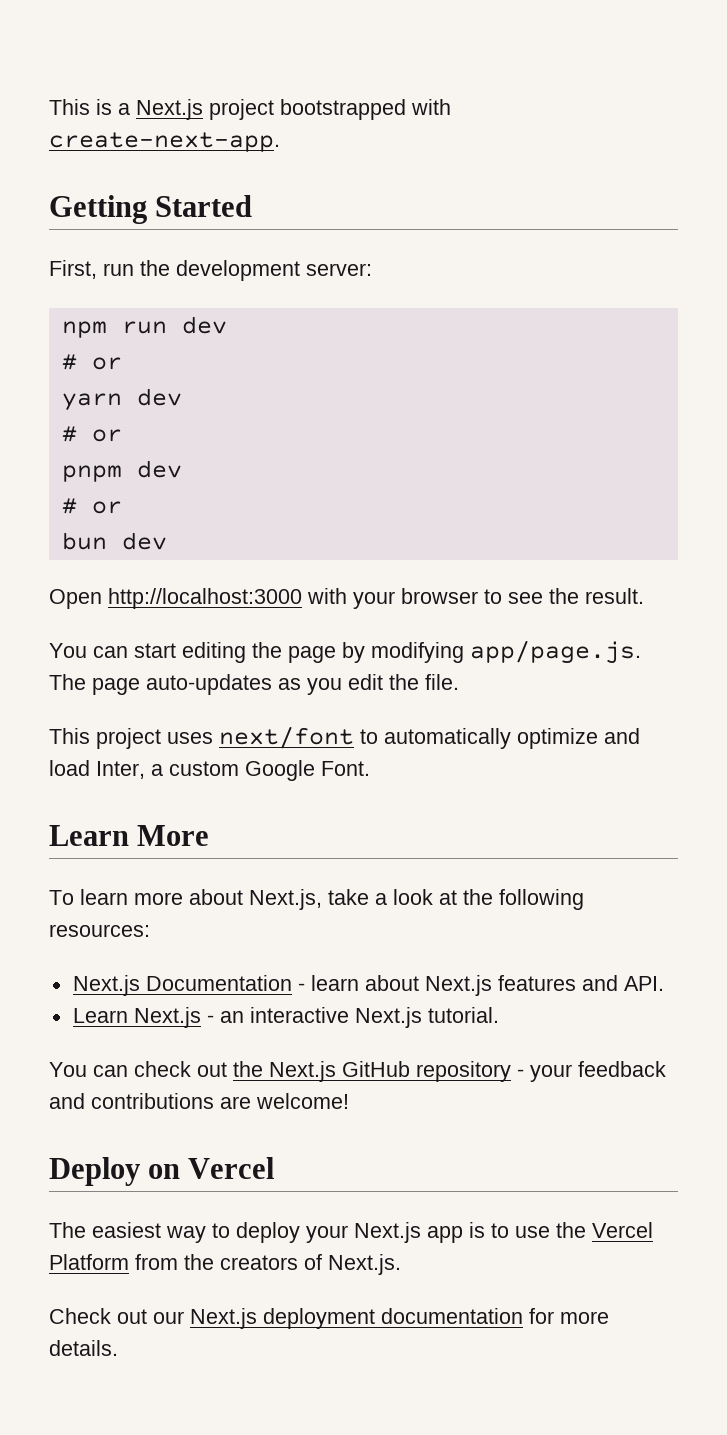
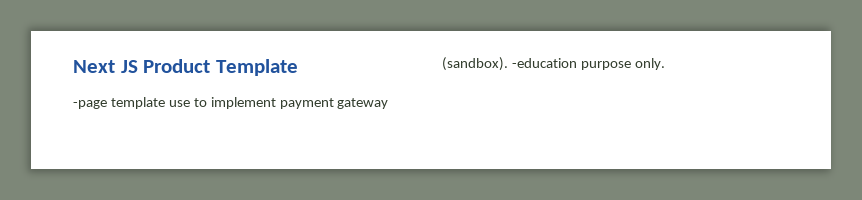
- This is a Next.js project bootstrapped with create-next-app.
- Getting Started
- First, run the development server:
- npm run dev
- # or
- yarn dev
- # or
- pnpm dev
- # or
- bun dev
- Open http://localhost:3000 with your browser to see the result.
- You can start editing the page by modifying app/page.js. The page auto-updates as you edit the file.
- This project uses next/font to automatically optimize and load Inter, a custom Google Font.
- Learn More
- To learn more about Next.js, take a look at the following resources:
- Next.js Documentation - learn about Next.js features and API.
- Learn Next.js - an interactive Next.js tutorial.
- You can check out the Next.js GitHub repository - your feedback and contributions are welcome!
- Deploy on Vercel
- The easiest way to deploy your Next.js app is to use the Vercel Platform from the creators of Next.js.
- Check out our Next.js deployment documentation for more details.
+ Next JS Product Template
+ -page template use to implement payment gateway (sandbox). -education purpose only.

